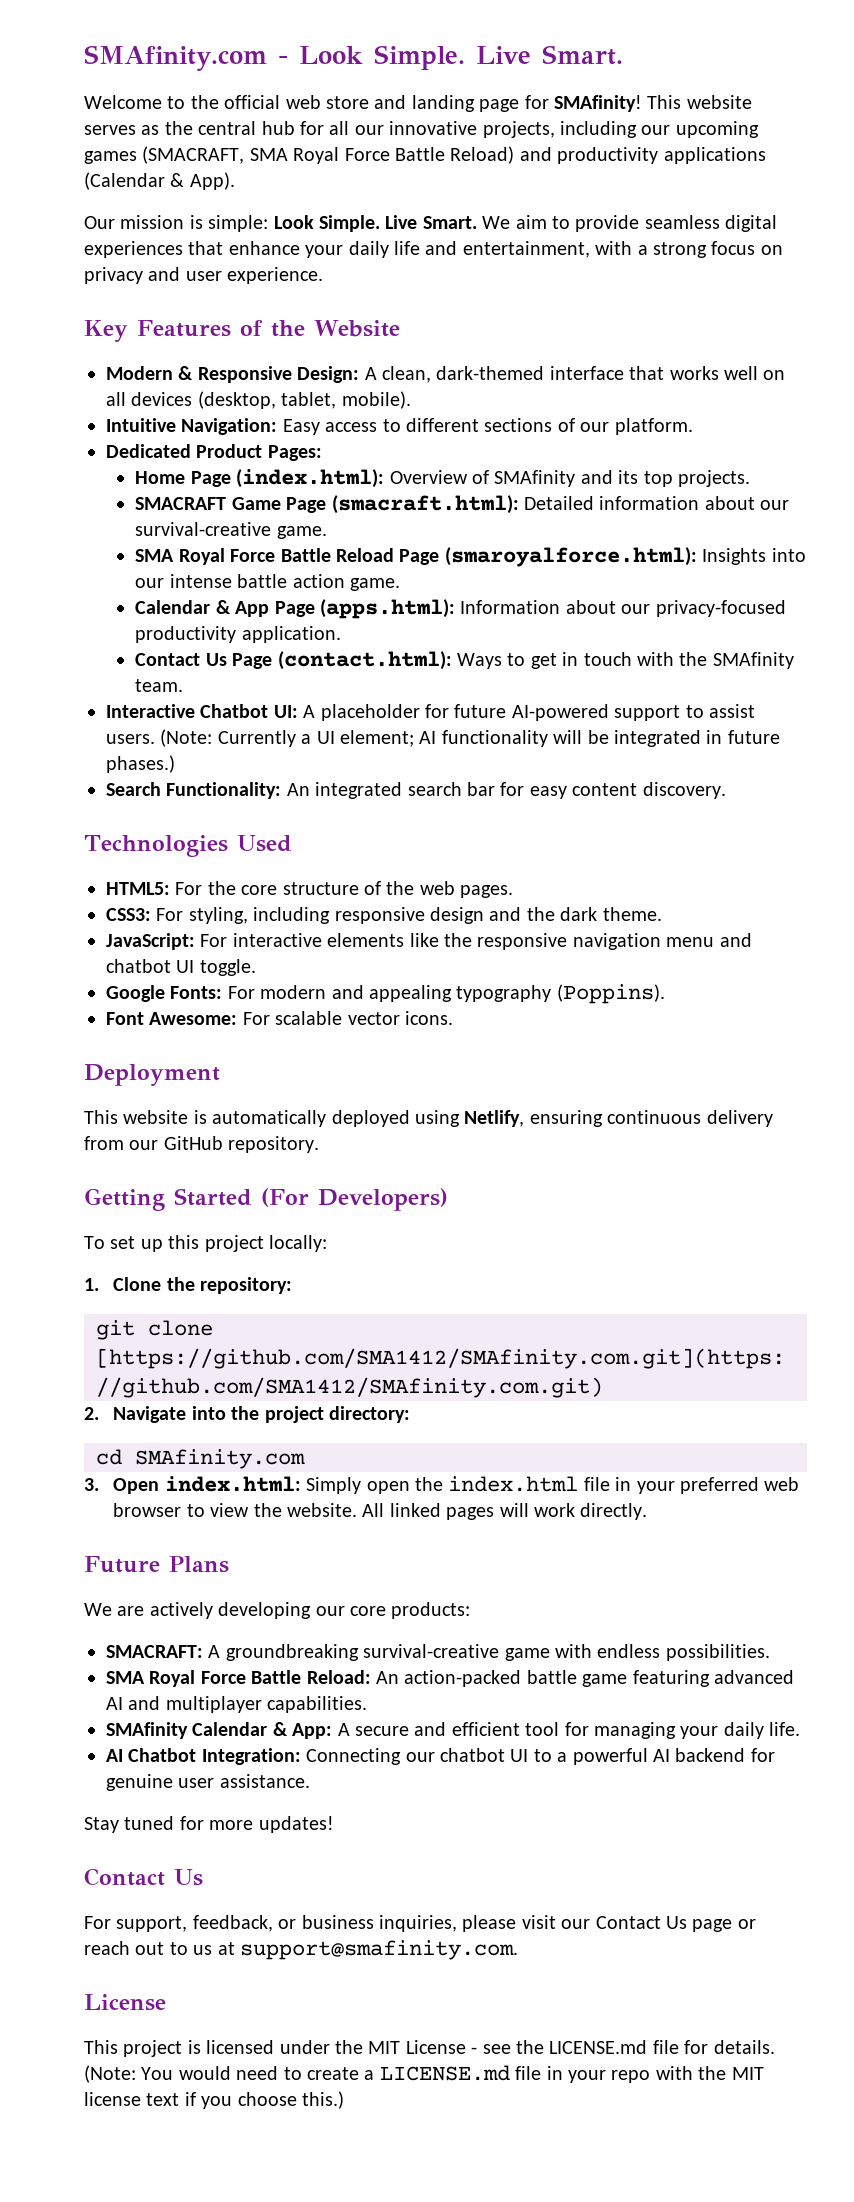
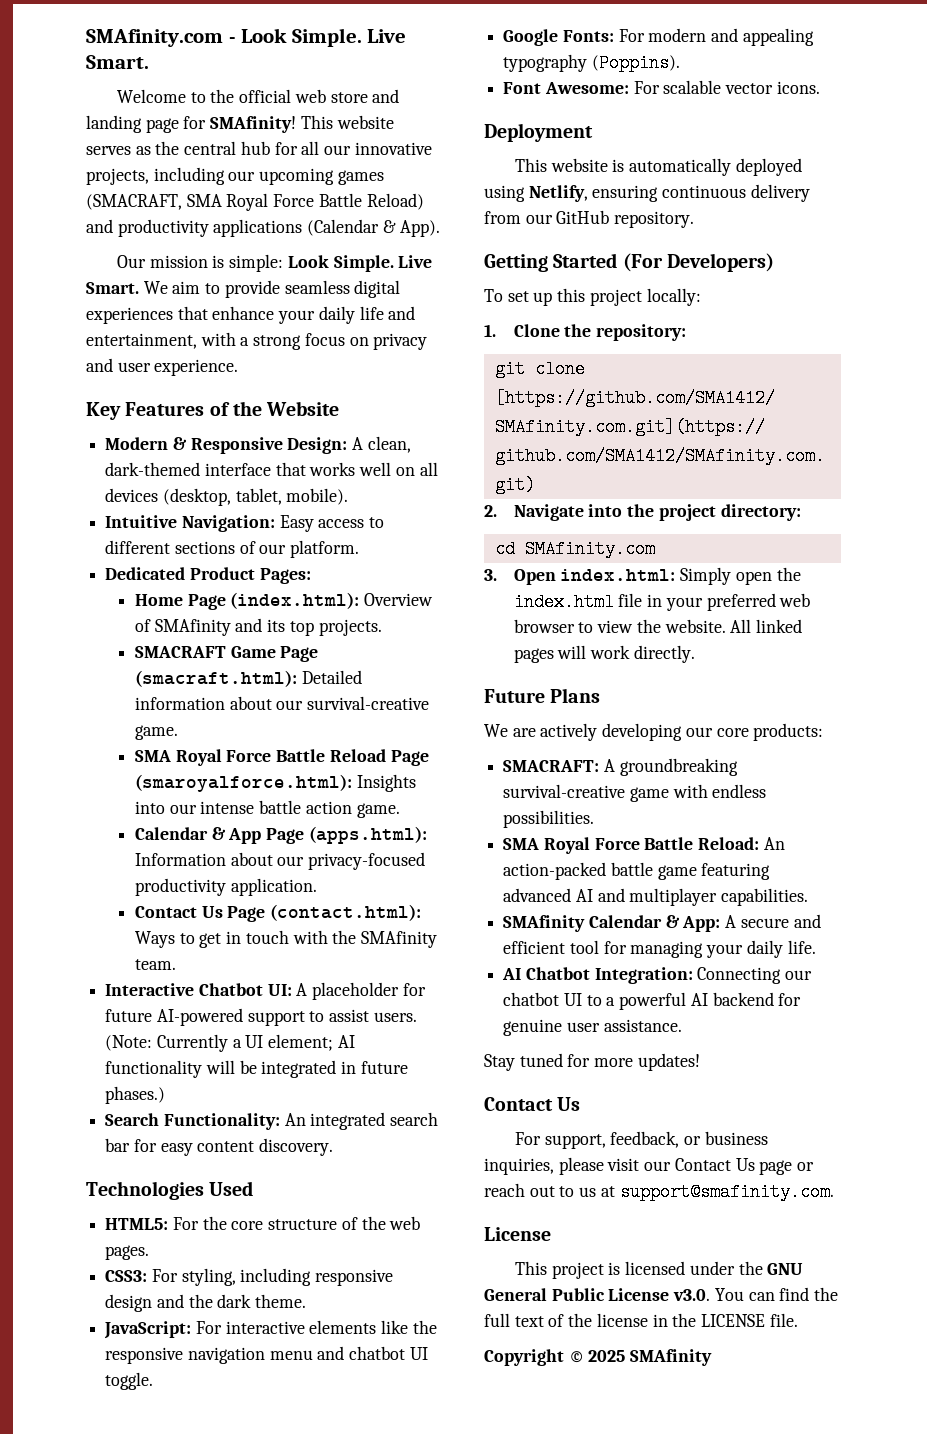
- This project is licensed under the MIT License - see the LICENSE.md file for details. (Note: You would need to create a LICENSE.md file in your repo with the MIT license text if you choose this.)
+ This project is licensed under the GNU General Public License v3.0. You can find the full text of the license in the LICENSE file.
+ Copyright © 2025 SMAfinity

